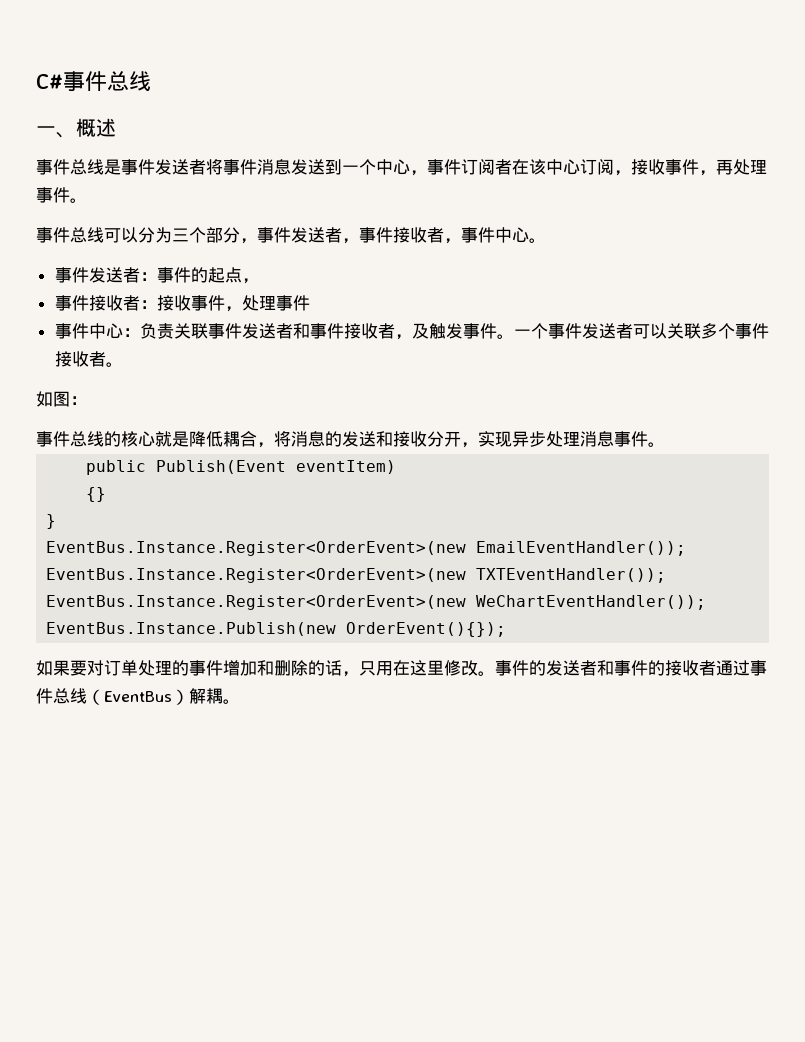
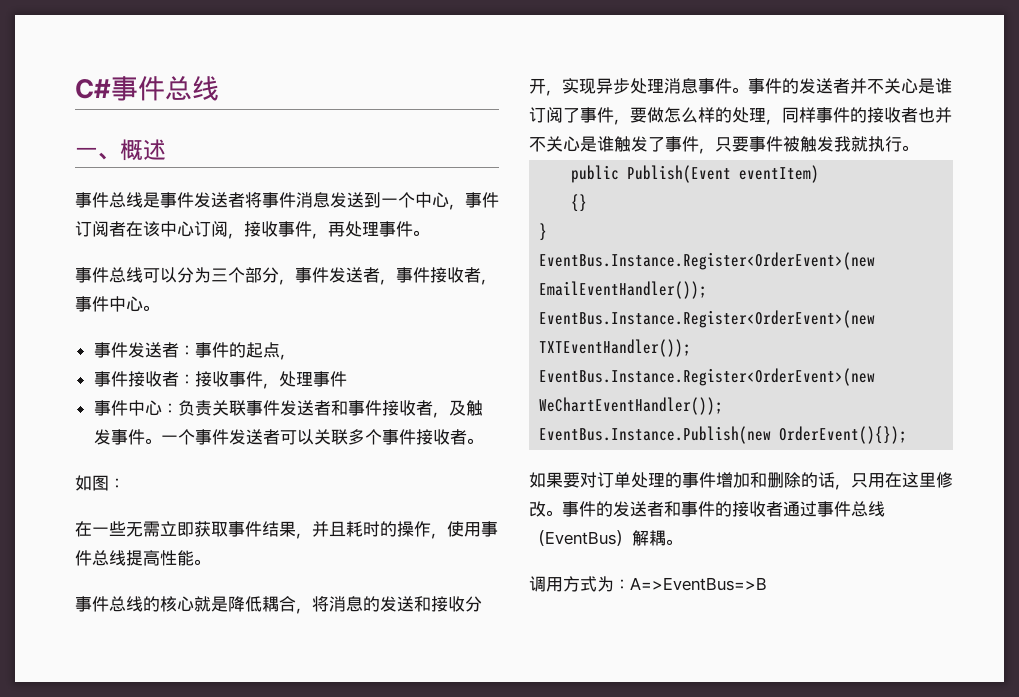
+ 在一些无需立即获取事件结果，并且耗时的操作，使用事件总线提高性能。
+ 事件的发送者并不关心是谁订阅了事件，要做怎么样的处理，同样事件的接收者也并不关心是谁触发了事件，只要事件被触发我就执行。
+ 调用方式为：A=>EventBus=>B

